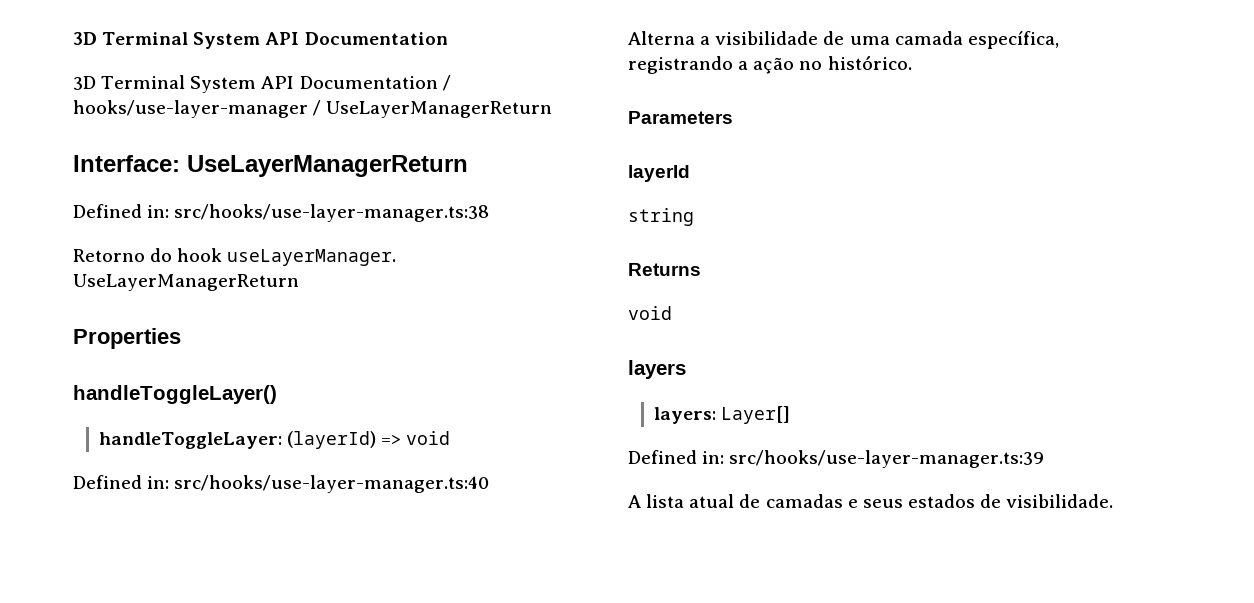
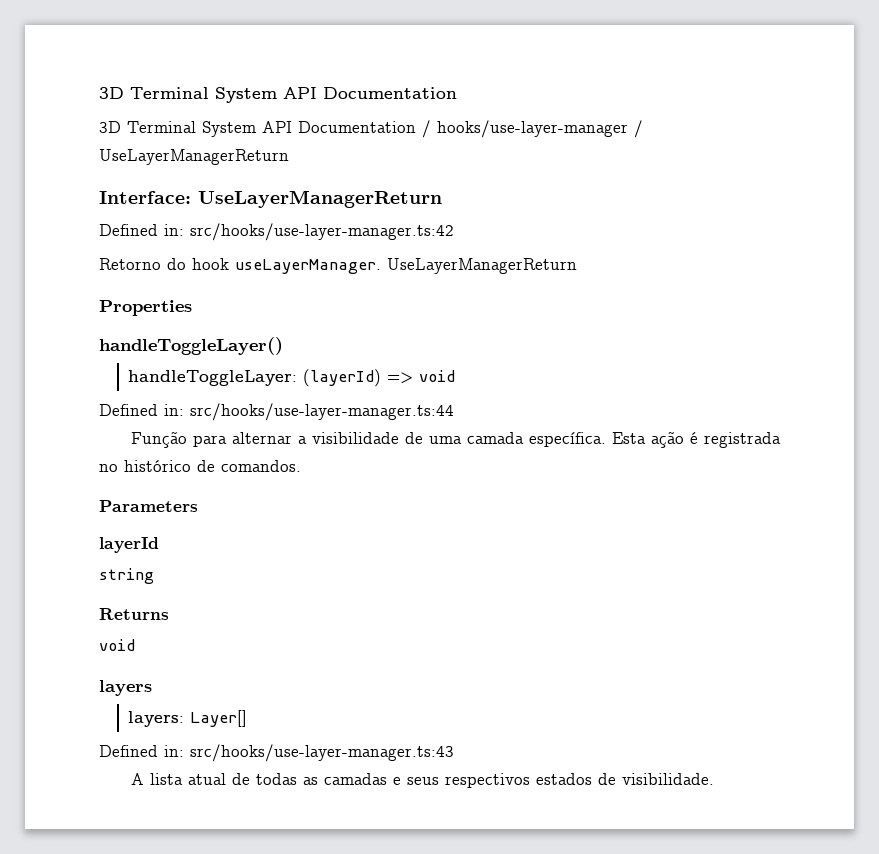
- Defined in: src/hooks/use-layer-manager.ts:38
+ Defined in: src/hooks/use-layer-manager.ts:42
- Defined in: src/hooks/use-layer-manager.ts:40
- Alterna a visibilidade de uma camada específica, registrando a ação no histórico.
+ Defined in: src/hooks/use-layer-manager.ts:44
+ Função para alternar a visibilidade de uma camada específica. Esta ação é registrada no histórico de comandos.
- Defined in: src/hooks/use-layer-manager.ts:39
+ Defined in: src/hooks/use-layer-manager.ts:43
- A lista atual de camadas e seus estados de visibilidade.
+ A lista atual de todas as camadas e seus respectivos estados de visibilidade.

